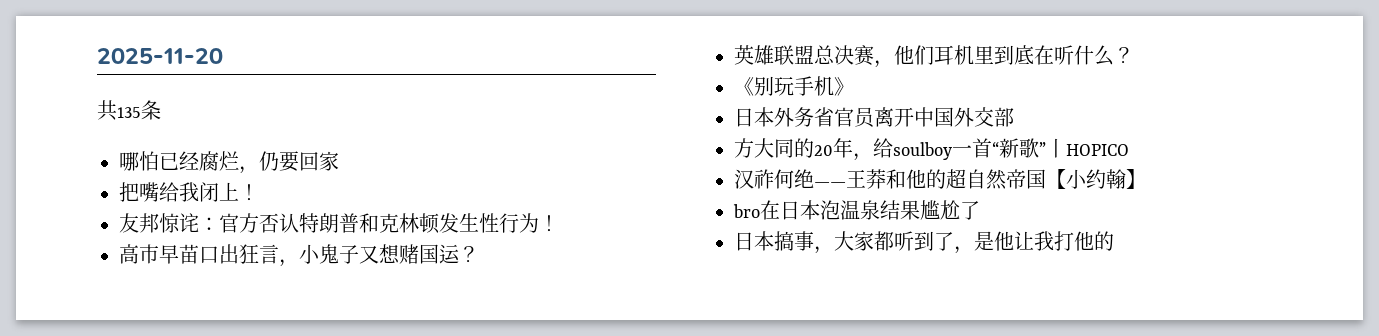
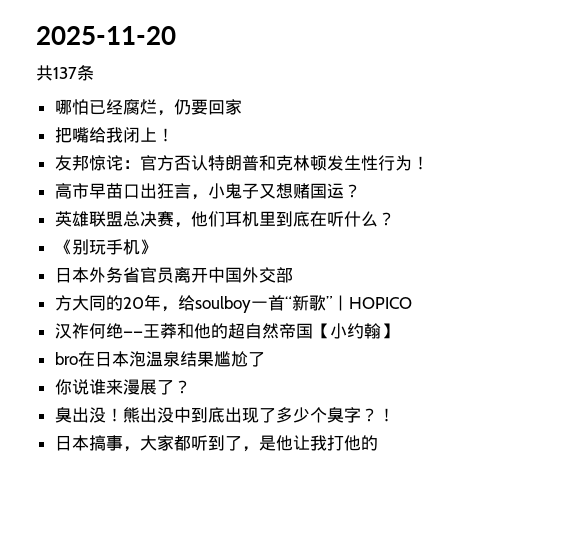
- 共135条
+ 共137条
+ 你说谁来漫展了？
+ 臭出没！熊出没中到底出现了多少个臭字？！

